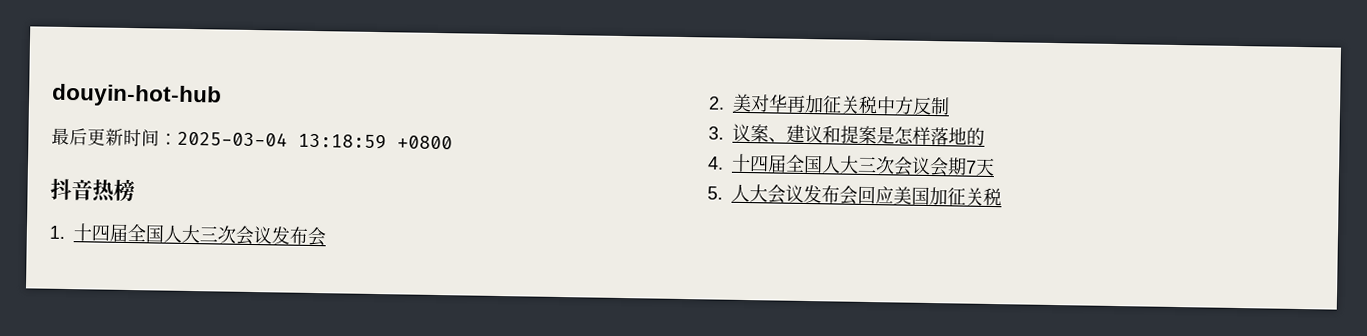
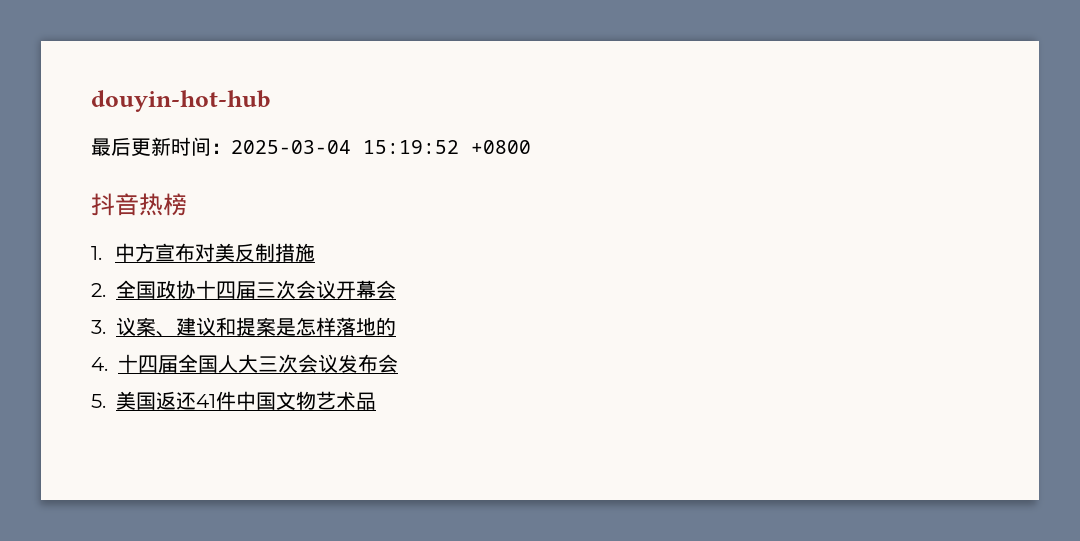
- 最后更新时间：2025-03-04 13:18:59 +0800
+ 最后更新时间：2025-03-04 15:19:52 +0800
- 1.十四届全国人大三次会议发布会
- 2.美对华再加征关税中方反制
+ 1.中方宣布对美反制措施
+ 2.全国政协十四届三次会议开幕会
- 4.十四届全国人大三次会议会期7天
- 5.人大会议发布会回应美国加征关税
+ 4.十四届全国人大三次会议发布会
+ 5.美国返还41件中国文物艺术品

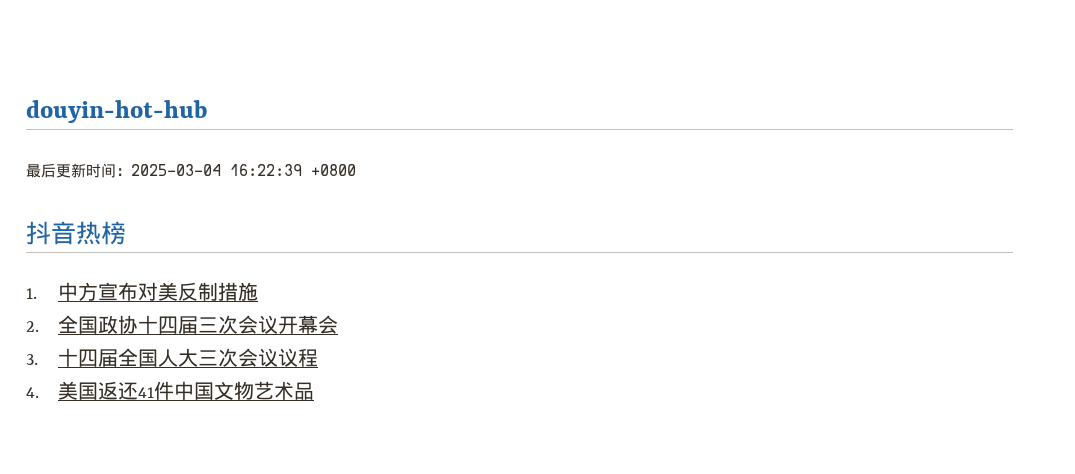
- 最后更新时间：2025-03-04 15:19:52 +0800
+ 最后更新时间：2025-03-04 16:22:39 +0800
- 3.议案、建议和提案是怎样落地的
- 4.十四届全国人大三次会议发布会
- 5.美国返还41件中国文物艺术品
+ 3.十四届全国人大三次会议议程
+ 4.美国返还41件中国文物艺术品

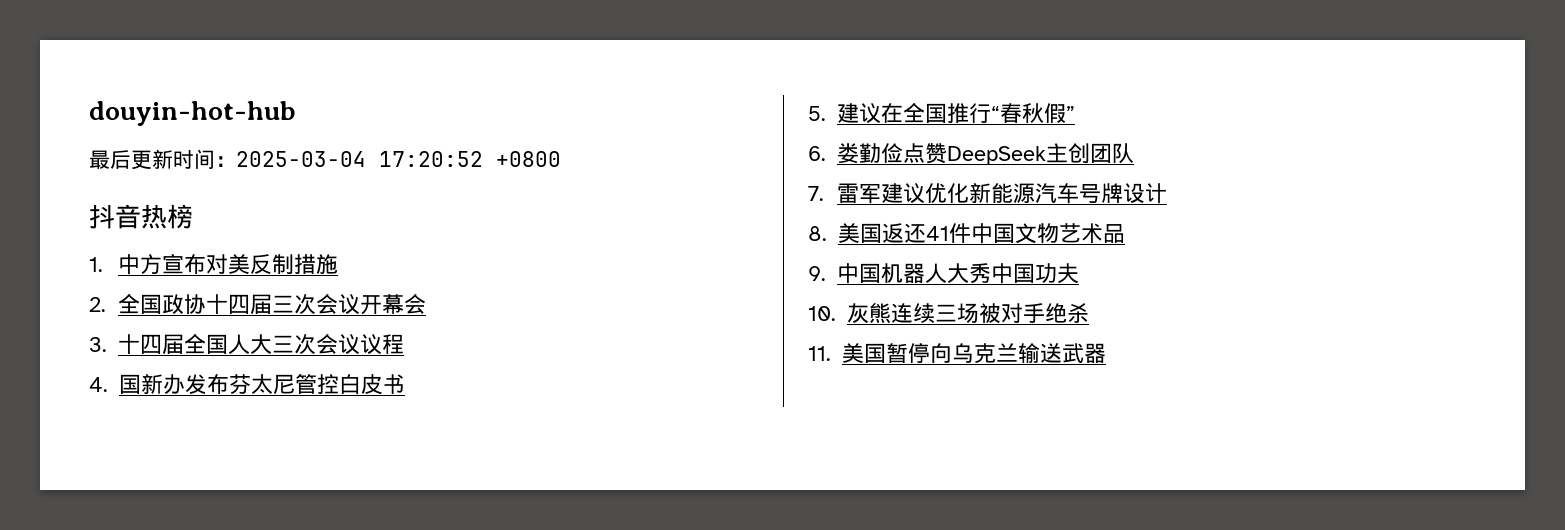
- 最后更新时间：2025-03-04 16:22:39 +0800
+ 最后更新时间：2025-03-04 17:20:52 +0800
- 4.美国返还41件中国文物艺术品
+ 4.国新办发布芬太尼管控白皮书
+ 5.建议在全国推行“春秋假”
+ 6.娄勤俭点赞DeepSeek主创团队
+ 7.雷军建议优化新能源汽车号牌设计
+ 8.美国返还41件中国文物艺术品
+ 9.中国机器人大秀中国功夫
+ 10.灰熊连续三场被对手绝杀
+ 11.美国暂停向乌克兰输送武器

